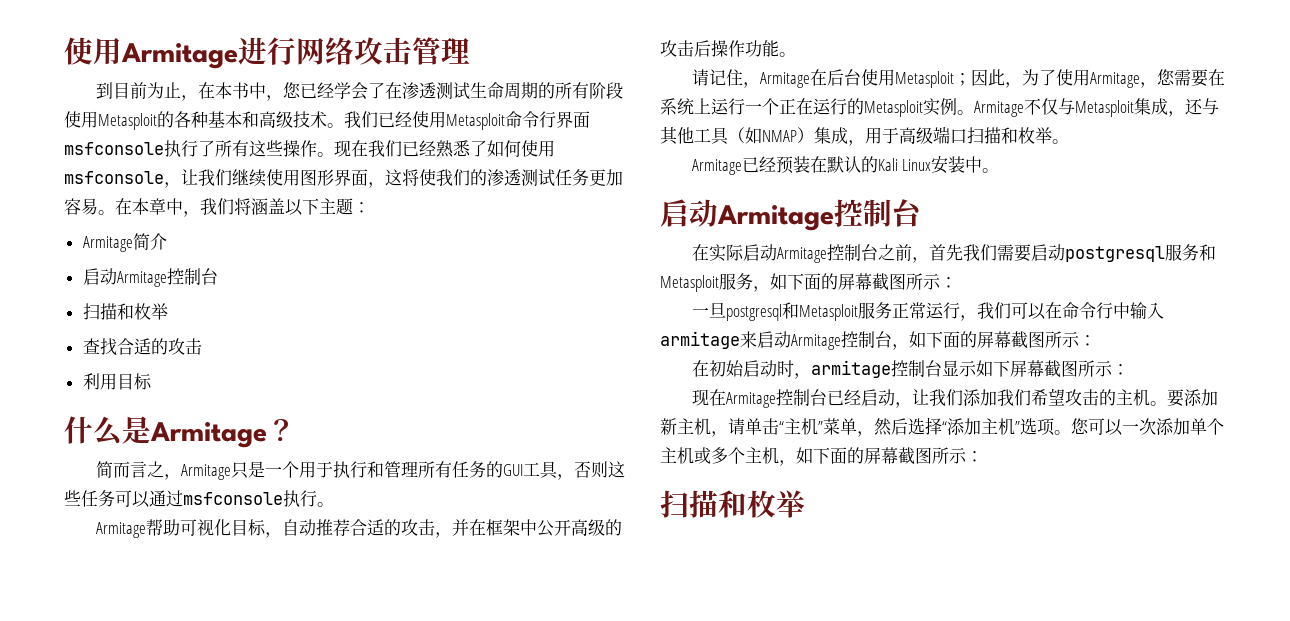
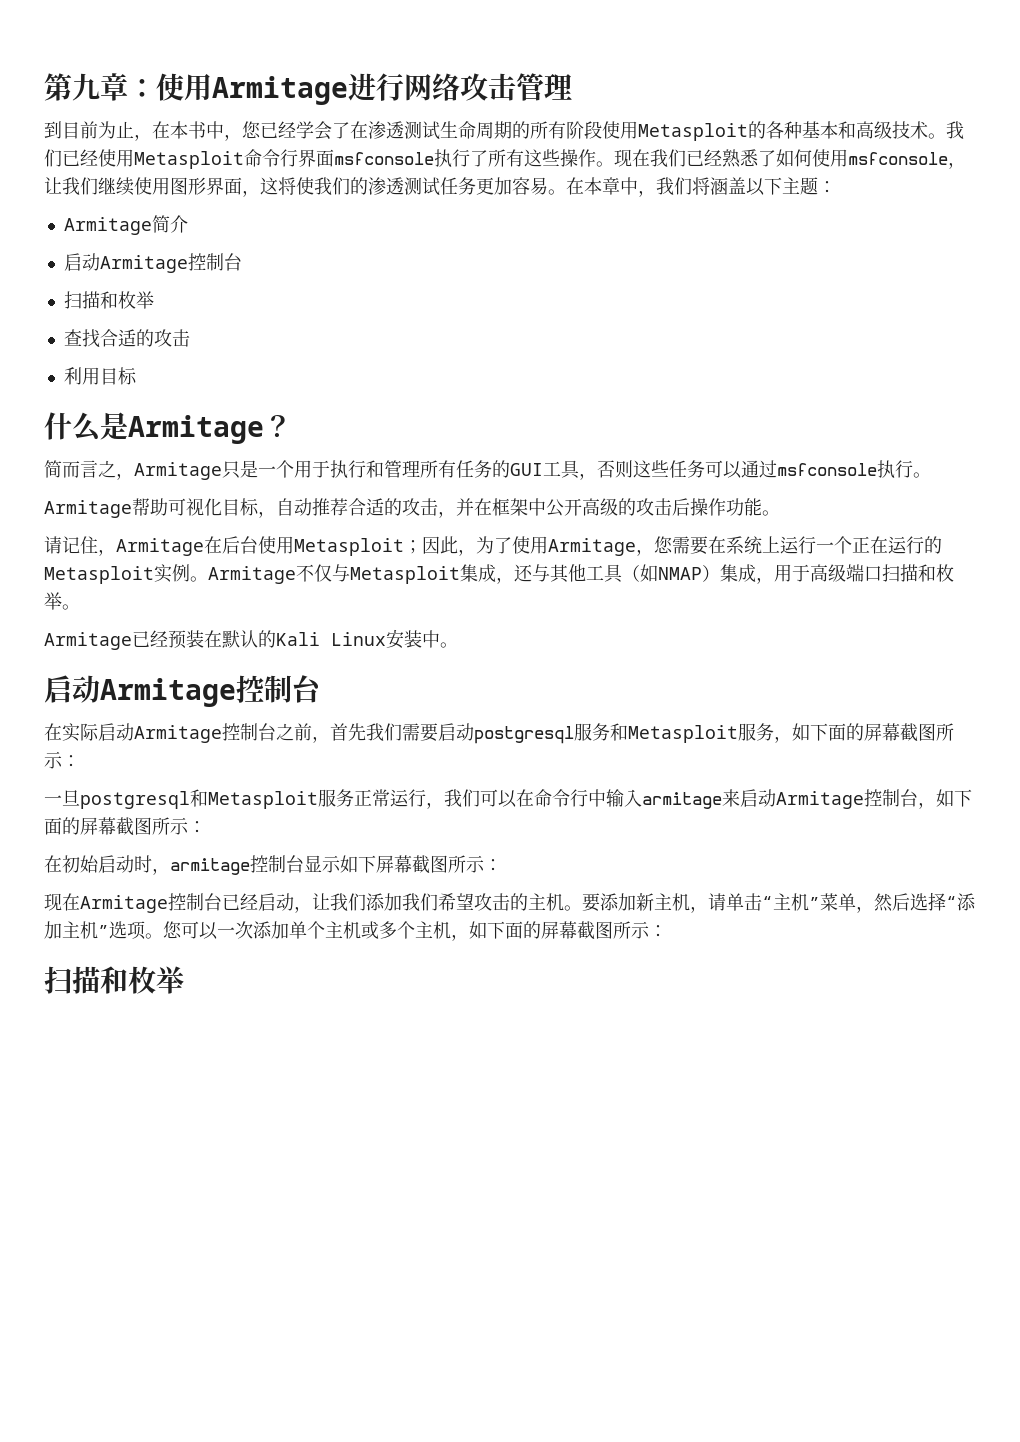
- 使用Armitage进行网络攻击管理
+ 第九章：使用Armitage进行网络攻击管理

